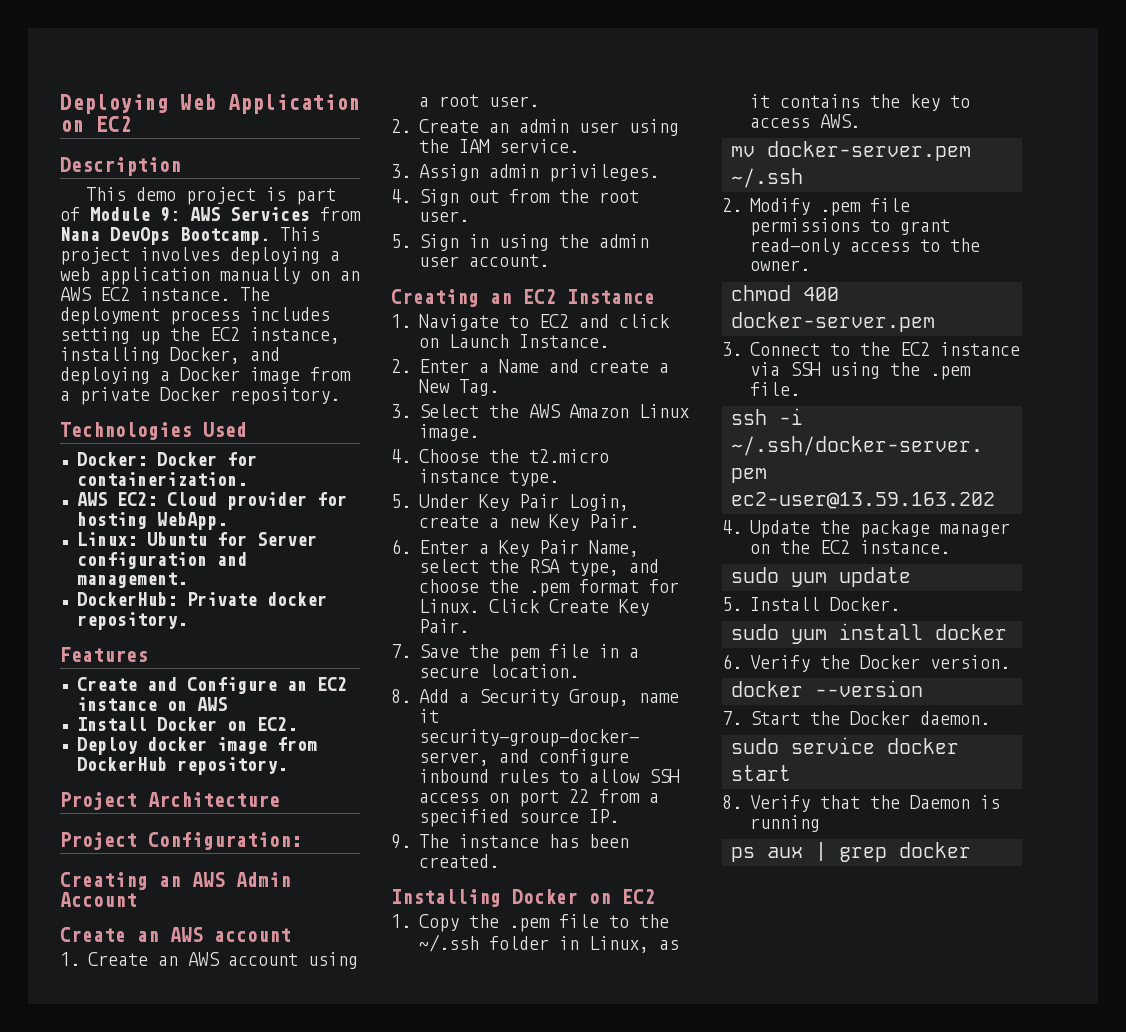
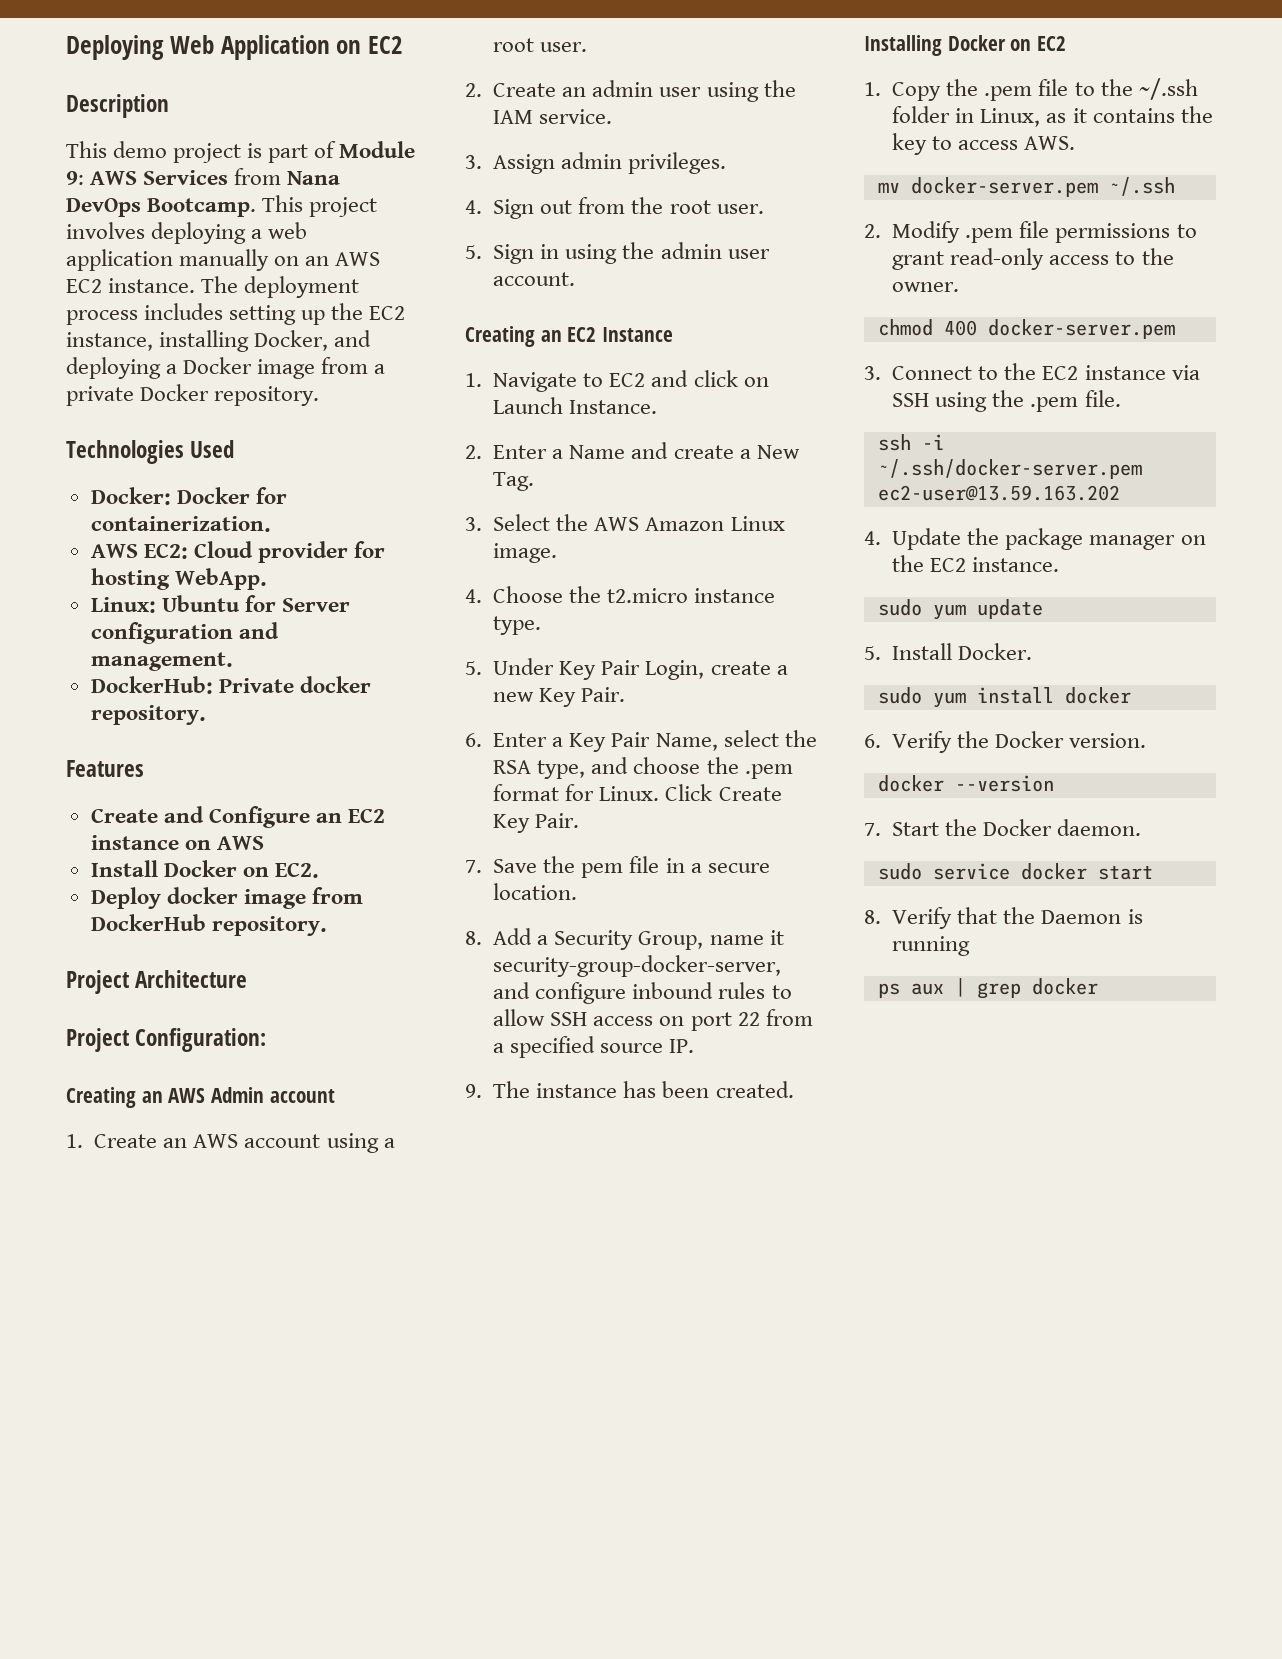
- Creating an AWS Admin Account
- Create an AWS account
+ Creating an AWS Admin account

